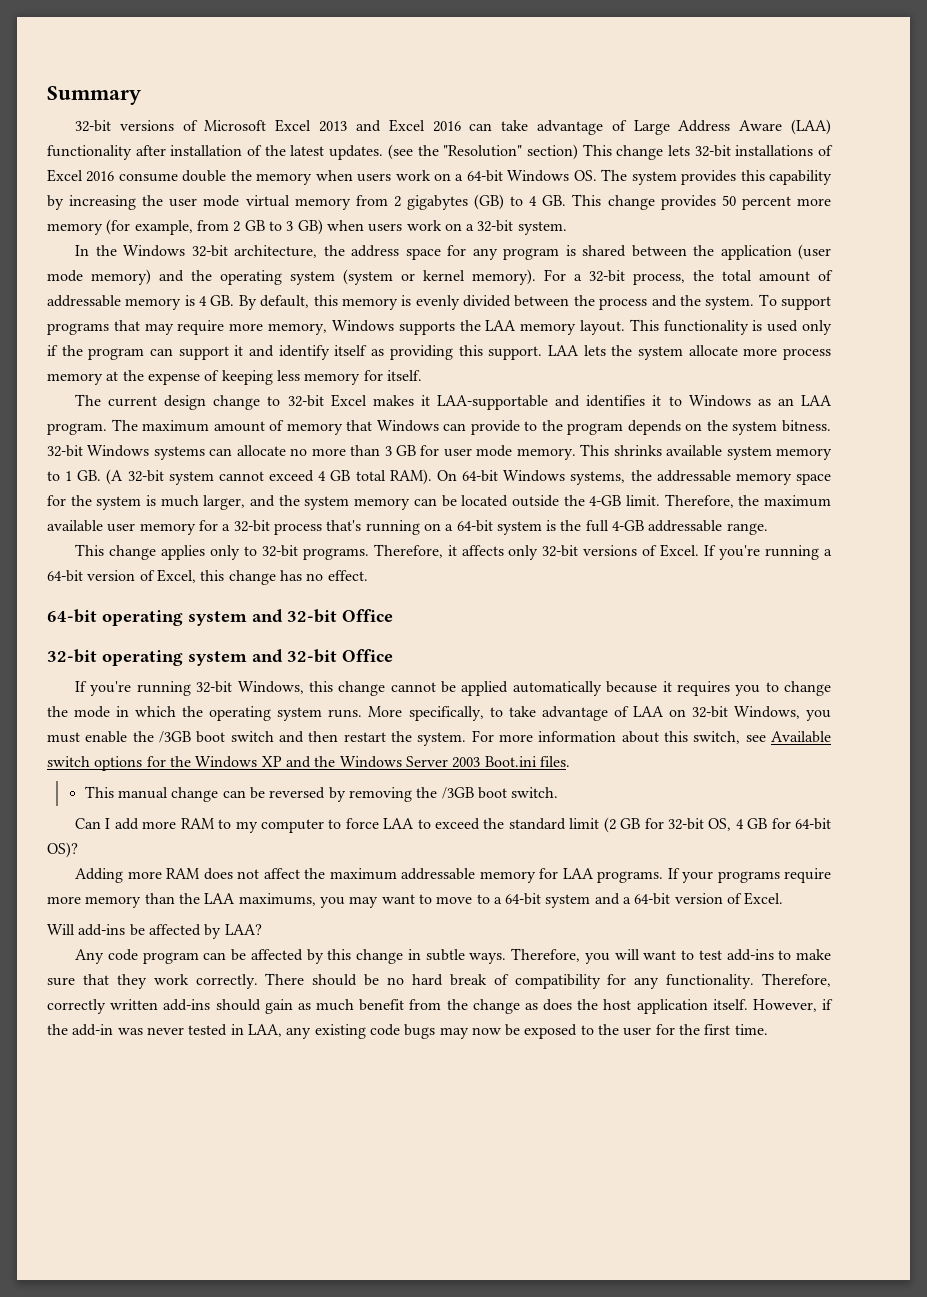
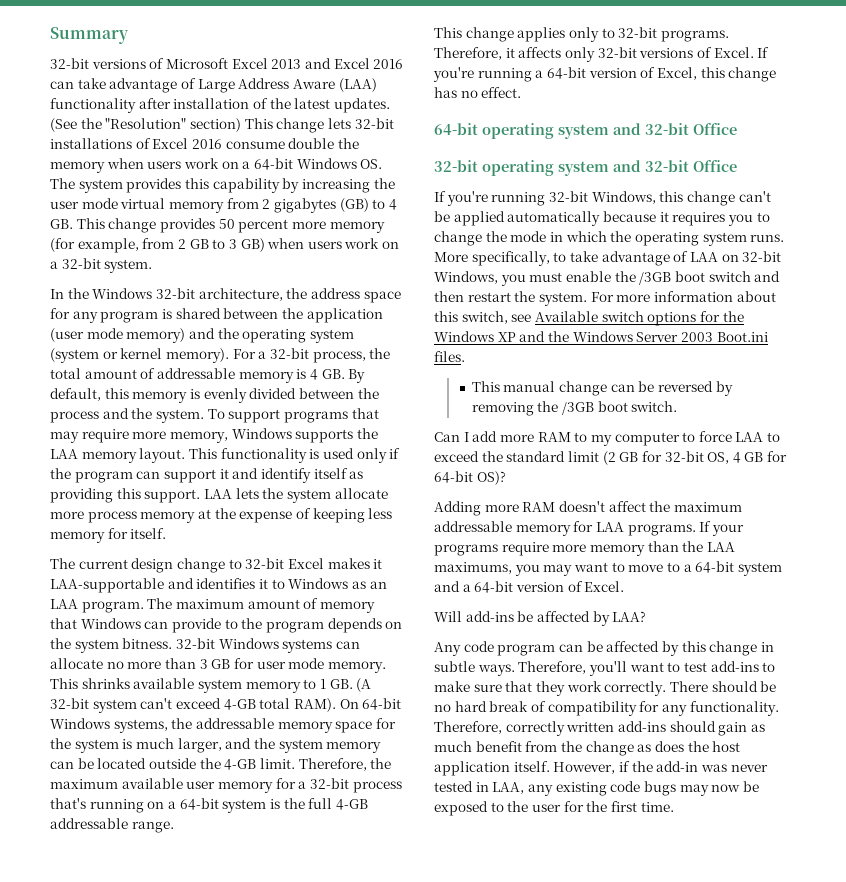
- (see the "Resolution" section) This change lets 32-bit installations of Excel 2016 consume double the memory when users work on a 64-bit Windows OS. The system provides this capability by increasing the user mode virtual memory from 2 gigabytes (GB) to 4 GB. This change provides 50 percent more memory (for example, from 2 GB to 3 GB) when users work on a 32-bit system.
+ (See the "Resolution" section) This change lets 32-bit installations of Excel 2016 consume double the memory when users work on a 64-bit Windows OS. The system provides this capability by increasing the user mode virtual memory from 2 gigabytes (GB) to 4 GB. This change provides 50 percent more memory (for example, from 2 GB to 3 GB) when users work on a 32-bit system.
- This shrinks available system memory to 1 GB. (A 32-bit system cannot exceed 4 GB total RAM).
+ This shrinks available system memory to 1 GB. (A 32-bit system can't exceed 4-GB total RAM).
- If you're running 32-bit Windows, this change cannot be applied automatically because it requires you to change the mode in which the operating system runs.
+ If you're running 32-bit Windows, this change can't be applied automatically because it requires you to change the mode in which the operating system runs.
- Adding more RAM does not affect the maximum addressable memory for LAA programs.
+ Adding more RAM doesn't affect the maximum addressable memory for LAA programs.
- Therefore, you will want to test add-ins to make sure that they work correctly.
+ Therefore, you'll want to test add-ins to make sure that they work correctly.

